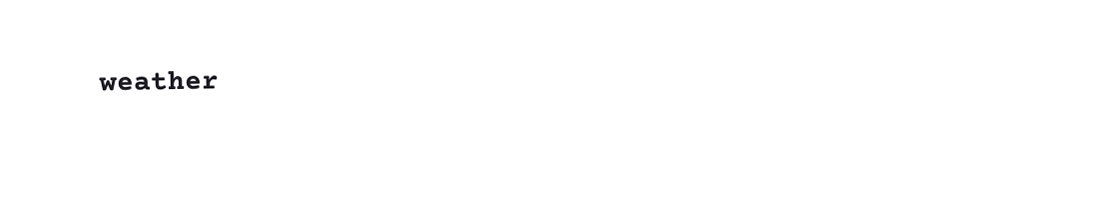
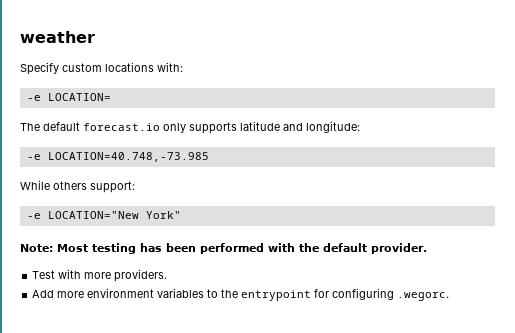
+ Specify custom locations with:
+ -e LOCATION=
+ The default forecast.io only supports latitude and longitude:
+ -e LOCATION=40.748,-73.985
+ While others support:
+ -e LOCATION="New York"
+ Note: Most testing has been performed with the default provider.
+ Test with more providers.
+ Add more environment variables to the entrypoint for configuring .wegorc.

